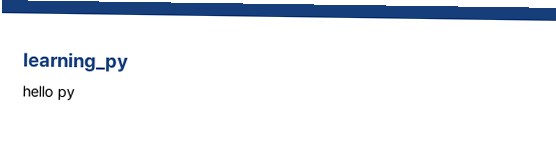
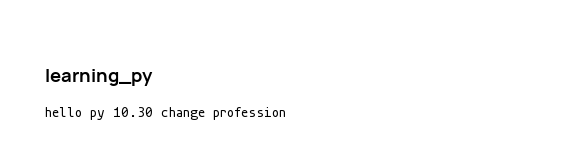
- hello py
+ hello py 10.30 change profession

